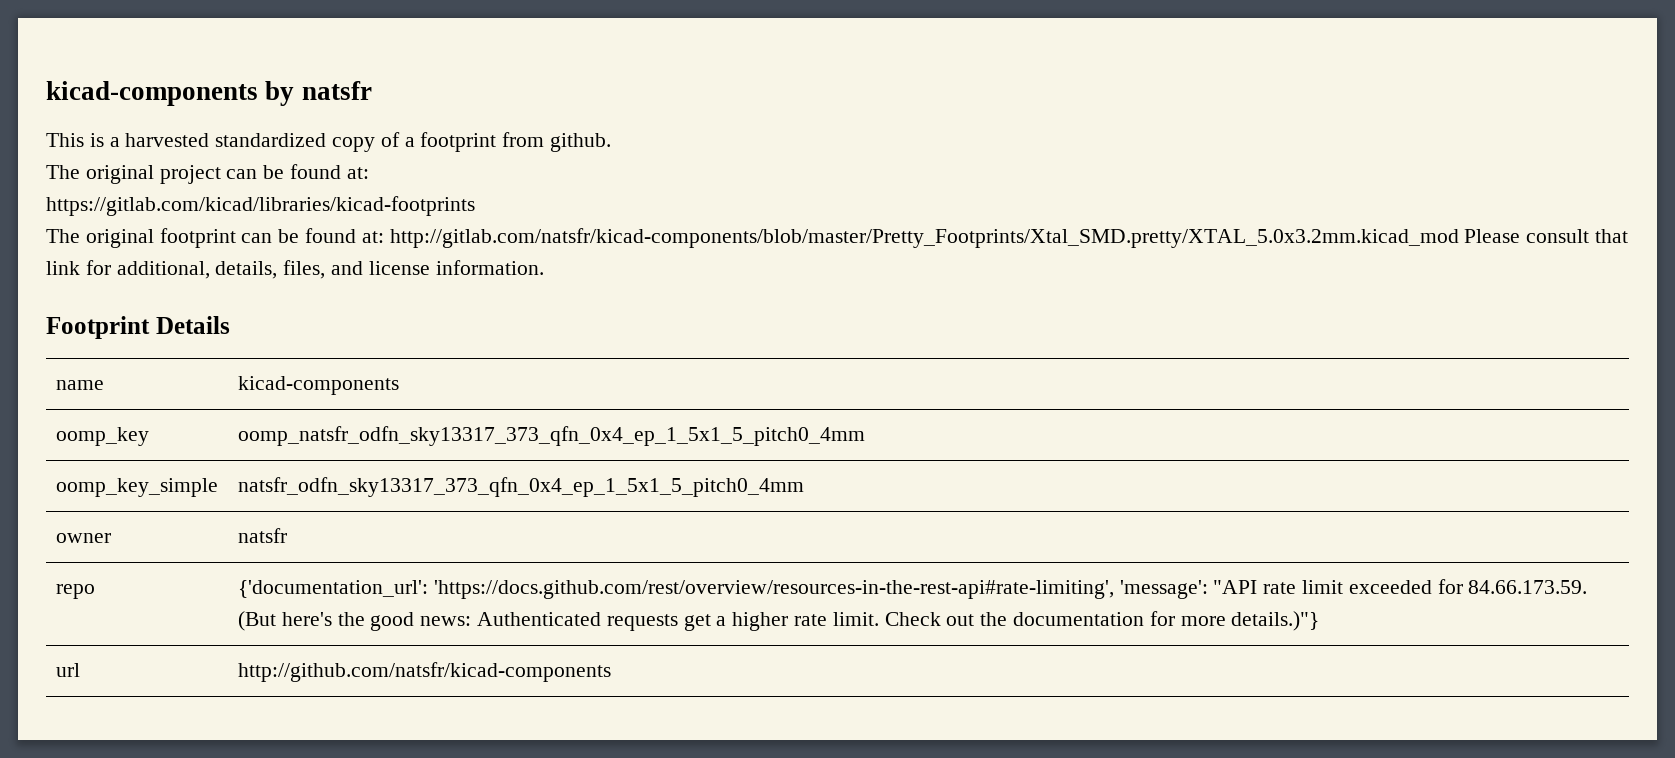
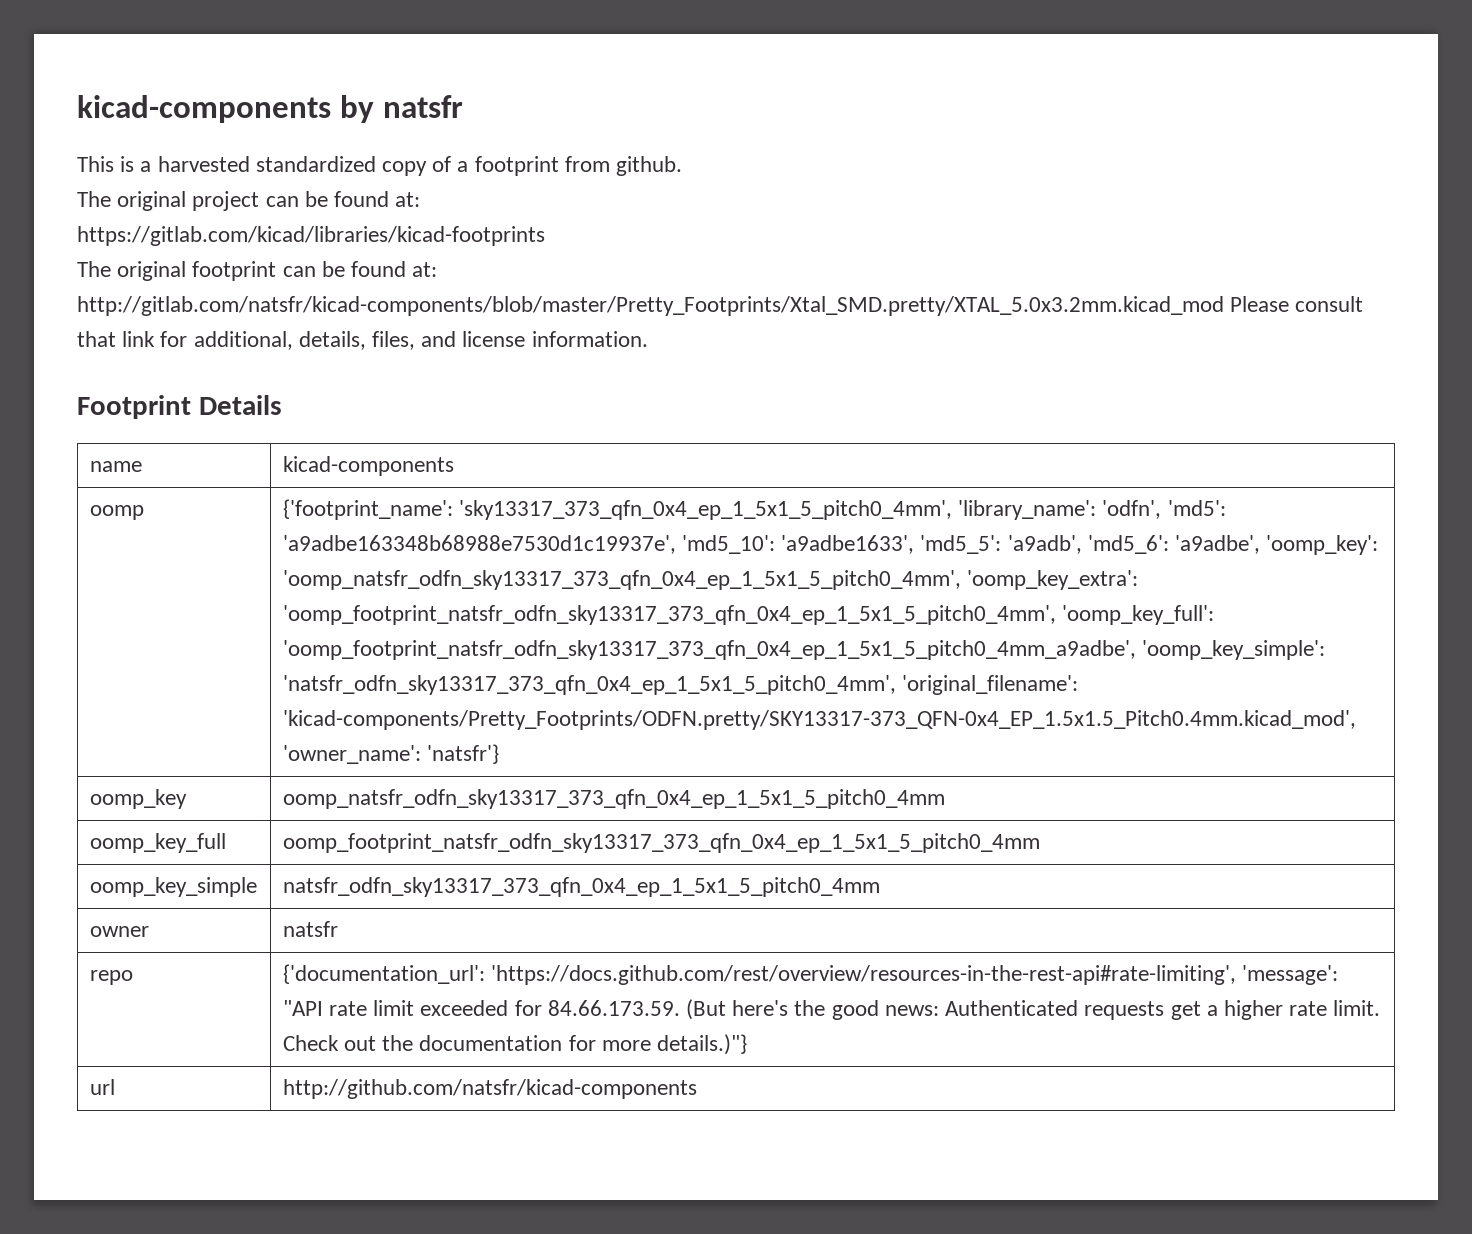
+ oomp | {'footprint_name': 'sky13317_373_qfn_0x4_ep_1_5x1_5_pitch0_4mm', 'library_name': 'odfn', 'md5': 'a9adbe163348b68988e7530d1c19937e', 'md5_10': 'a9adbe1633', 'md5_5': 'a9adb', 'md5_6': 'a9adbe', 'oomp_key': 'oomp_natsfr_odfn_sky13317_373_qfn_0x4_ep_1_5x1_5_pitch0_4mm', 'oomp_key_extra': 'oomp_footprint_natsfr_odfn_sky13317_373_qfn_0x4_ep_1_5x1_5_pitch0_4mm', 'oomp_key_full': 'oomp_footprint_natsfr_odfn_sky13317_373_qfn_0x4_ep_1_5x1_5_pitch0_4mm_a9adbe', 'oomp_key_simple': 'natsfr_odfn_sky13317_373_qfn_0x4_ep_1_5x1_5_pitch0_4mm', 'original_filename': 'kicad-components/Pretty_Footprints/ODFN.pretty/SKY13317-373_QFN-0x4_EP_1.5x1.5_Pitch0.4mm.kicad_mod', 'owner_name': 'natsfr'}
+ oomp_key_full | oomp_footprint_natsfr_odfn_sky13317_373_qfn_0x4_ep_1_5x1_5_pitch0_4mm

